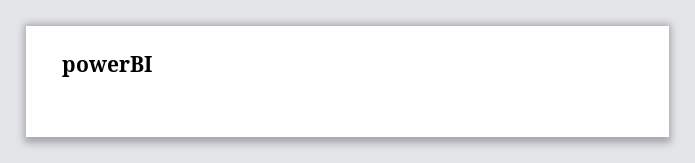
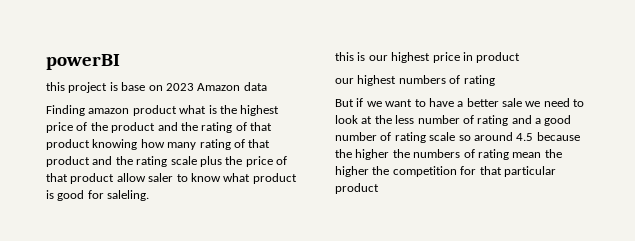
+ this project is base on 2023 Amazon data
+ Finding amazon product what is the highest price of the product and the rating of that product knowing how many rating of that product and the rating scale plus the price of that product allow saler to know what product is good for saleling.
+ this is our highest price in product
+ our highest numbers of rating
+ But if we want to have a better sale we need to look at the less number of rating and a good number of rating scale so around 4.5 because the higher the numbers of rating mean the higher the competition for that particular product

